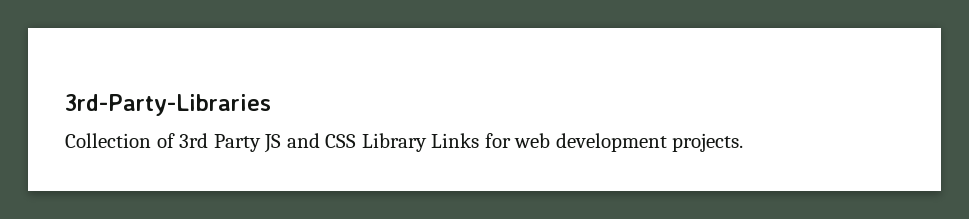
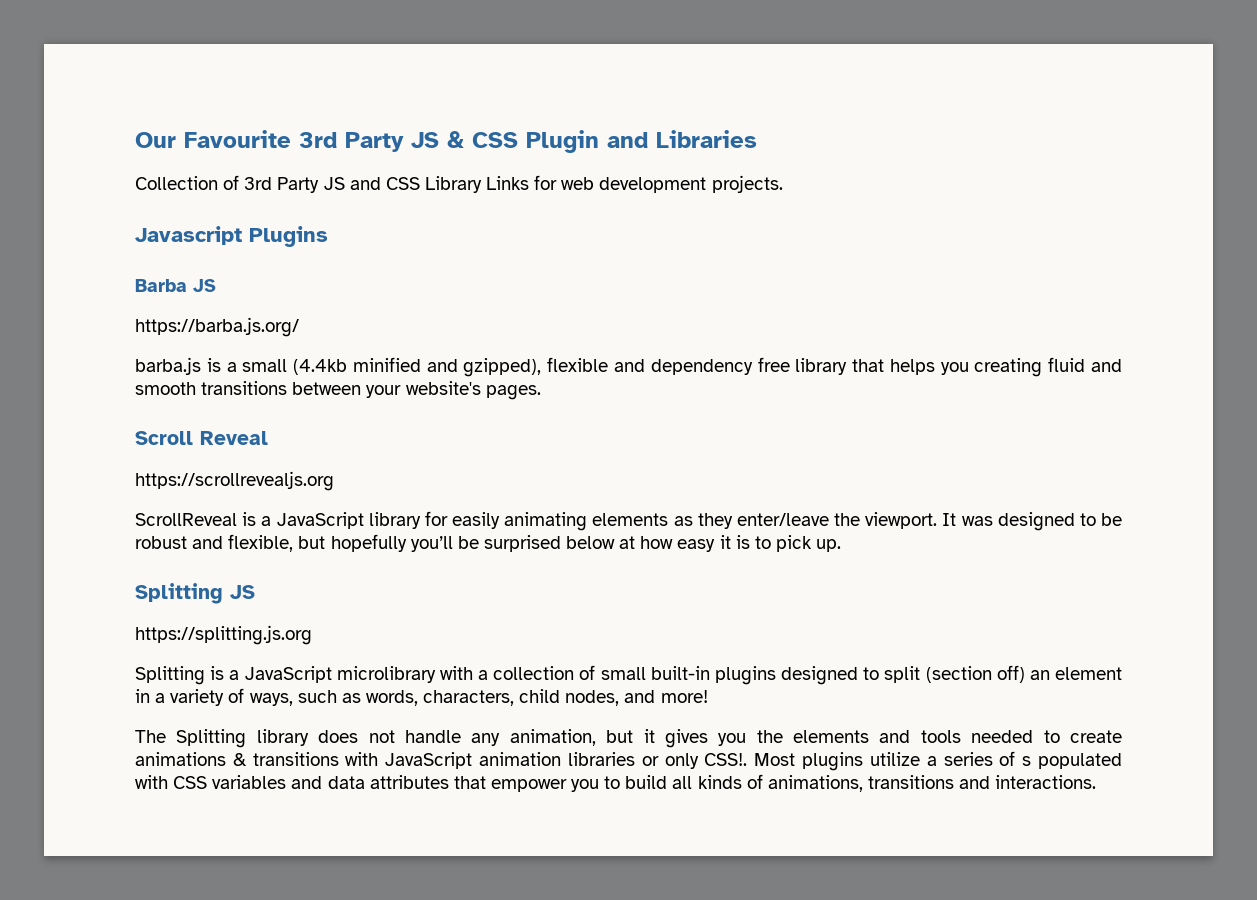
- 3rd-Party-Libraries
+ Our Favourite 3rd Party JS & CSS Plugin and Libraries
+ Javascript Plugins
+ Barba JS
+ https://barba.js.org/
+ barba.js is a small (4.4kb minified and gzipped), flexible and dependency free library that helps you creating fluid and smooth transitions between your website's pages.
+ Scroll Reveal
+ https://scrollrevealjs.org
+ ScrollReveal is a JavaScript library for easily animating elements as they enter/leave the viewport. It was designed to be robust and flexible, but hopefully you’ll be surprised below at how easy it is to pick up.
+ Splitting JS
+ https://splitting.js.org
+ Splitting is a JavaScript microlibrary with a collection of small built-in plugins designed to split (section off) an element in a variety of ways, such as words, characters, child nodes, and more!
+ The Splitting library does not handle any animation, but it gives you the elements and tools needed to create animations & transitions with JavaScript animation libraries or only CSS!. Most plugins utilize a series of s populated with CSS variables and data attributes that empower you to build all kinds of animations, transitions and interactions.

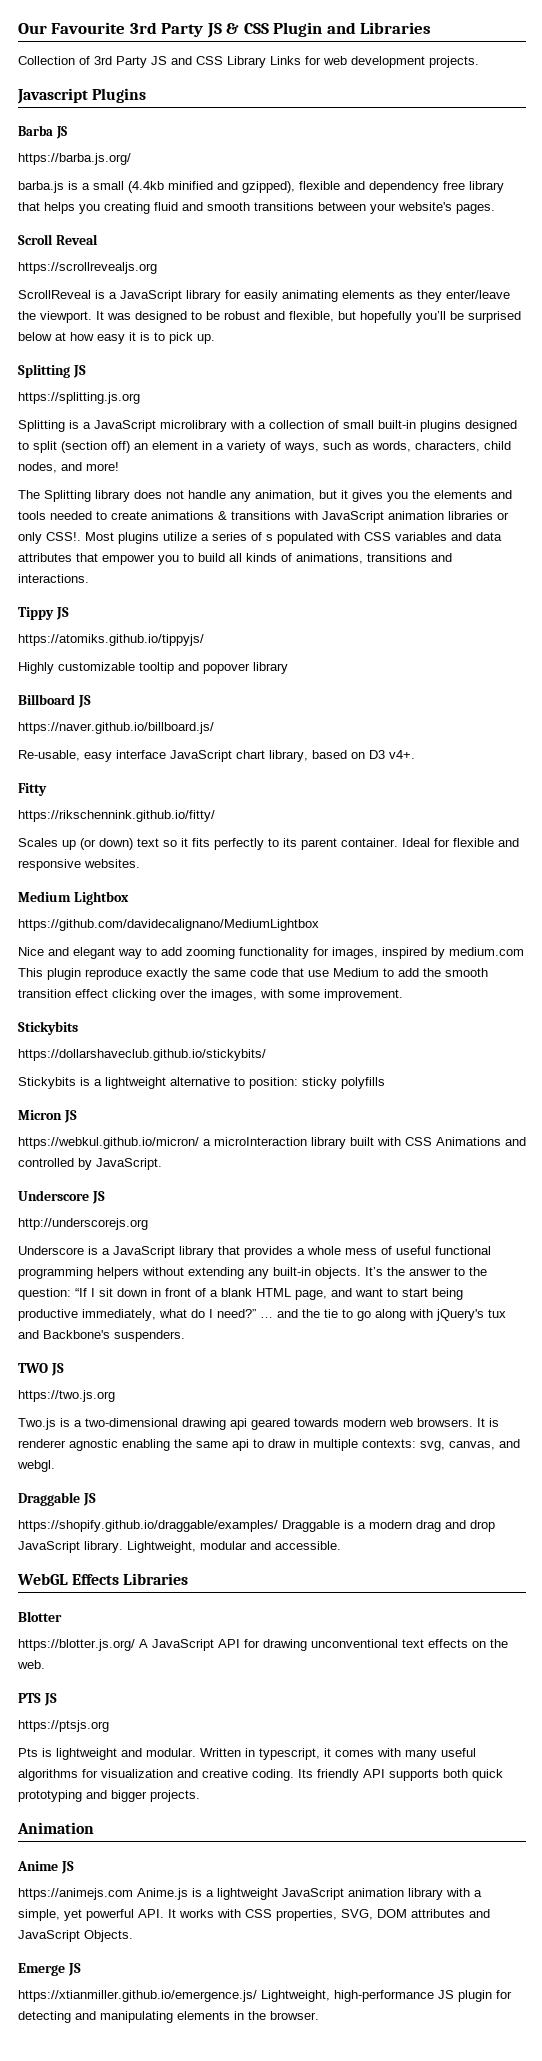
+ Tippy JS
+ https://atomiks.github.io/tippyjs/
+ Highly customizable tooltip and popover library
+ Billboard JS
+ https://naver.github.io/billboard.js/
+ Re-usable, easy interface JavaScript chart library, based on D3 v4+.
+ Fitty
+ https://rikschennink.github.io/fitty/
+ Scales up (or down) text so it fits perfectly to its parent container. Ideal for flexible and responsive websites.
+ Medium Lightbox
+ https://github.com/davidecalignano/MediumLightbox
+ Nice and elegant way to add zooming functionality for images, inspired by medium.com This plugin reproduce exactly the same code that use Medium to add the smooth transition effect clicking over the images, with some improvement.
+ Stickybits
+ https://dollarshaveclub.github.io/stickybits/
+ Stickybits is a lightweight alternative to position: sticky polyfills
+ Micron JS
+ https://webkul.github.io/micron/ a microInteraction library built with CSS Animations and controlled by JavaScript.
+ Underscore JS
+ http://underscorejs.org
+ Underscore is a JavaScript library that provides a whole mess of useful functional programming helpers without extending any built-in objects. It’s the answer to the question: “If I sit down in front of a blank HTML page, and want to start being productive immediately, what do I need?” … and the tie to go along with jQuery's tux and Backbone's suspenders.
+ TWO JS
+ https://two.js.org
+ Two.js is a two-dimensional drawing api geared towards modern web browsers. It is renderer agnostic enabling the same api to draw in multiple contexts: svg, canvas, and webgl.
+ Draggable JS
+ https://shopify.github.io/draggable/examples/ Draggable is a modern drag and drop JavaScript library. Lightweight, modular and accessible.
+ WebGL Effects Libraries
+ Blotter
+ https://blotter.js.org/ A JavaScript API for drawing unconventional text effects on the web.
+ PTS JS
+ https://ptsjs.org
+ Pts is lightweight and modular. Written in typescript, it comes with many useful algorithms for visualization and creative coding. Its friendly API supports both quick prototyping and bigger projects.
+ Animation
+ Anime JS
+ https://animejs.com Anime.js is a lightweight JavaScript animation library with a simple, yet powerful API. It works with CSS properties, SVG, DOM attributes and JavaScript Objects.
+ Emerge JS
+ https://xtianmiller.github.io/emergence.js/ Lightweight, high-performance JS plugin for detecting and manipulating elements in the browser.

